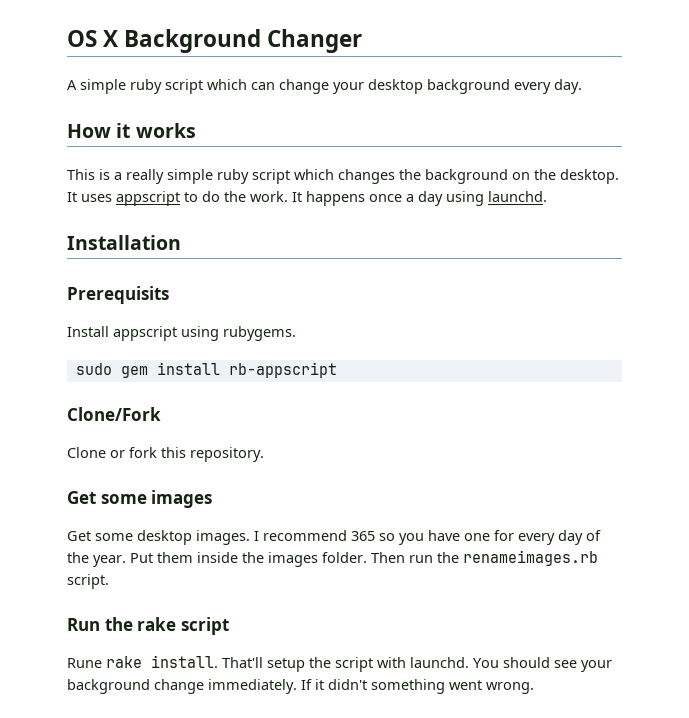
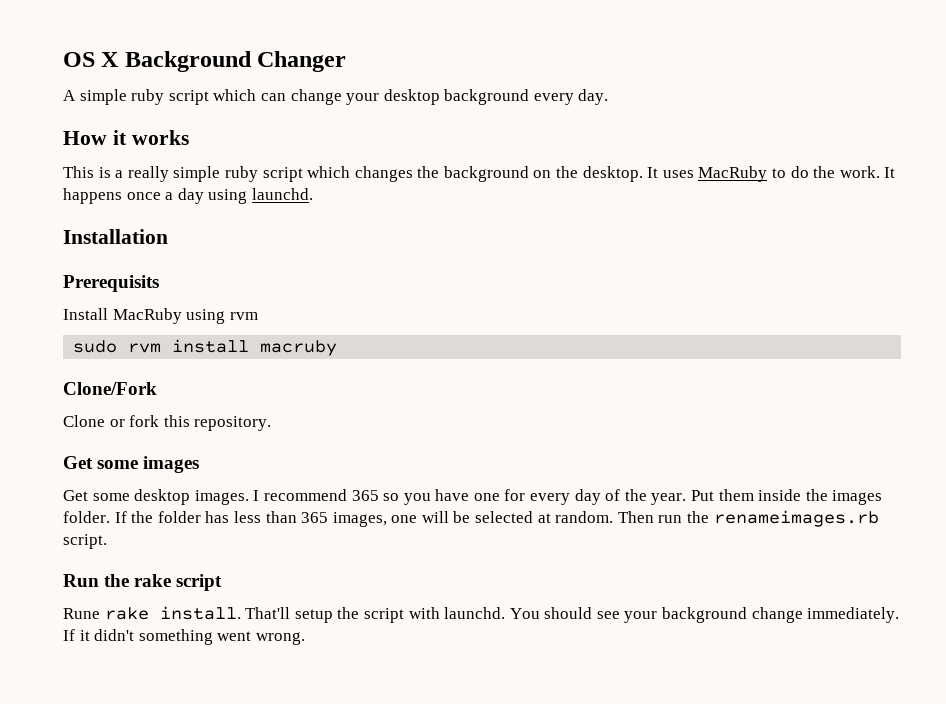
- It uses appscript to do the work.
+ It uses MacRuby to do the work.
- Install appscript using rubygems.
- sudo gem install rb-appscript
+ Install MacRuby using rvm
+ sudo rvm install macruby
+ If the folder has less than 365 images, one will be selected at random.

